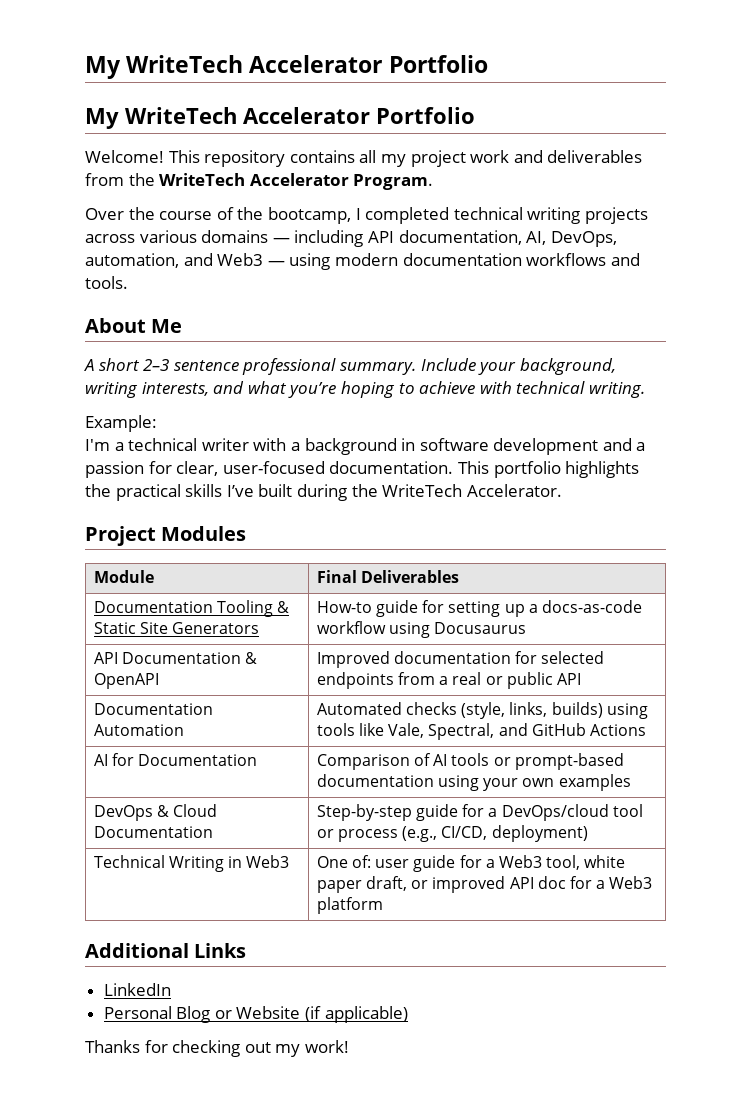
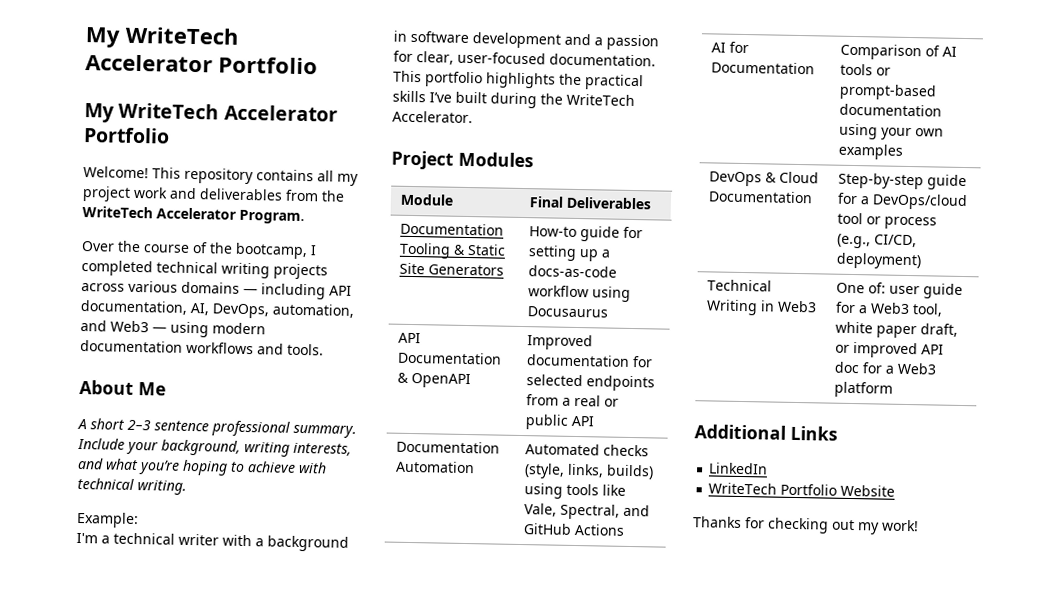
- Personal Blog or Website (if applicable)
+ WriteTech Portfolio Website

